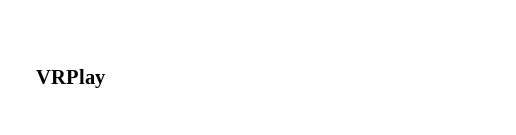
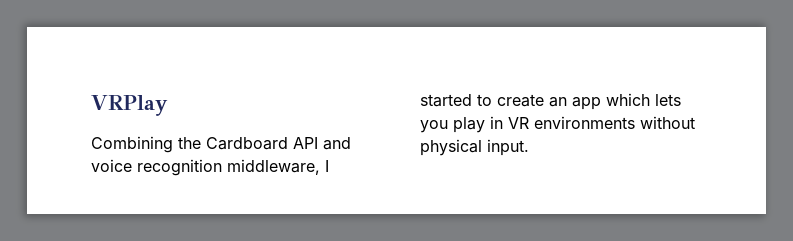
+ Combining the Cardboard API and voice recognition middleware, I started to create an app which lets you play in VR environments without physical input.

